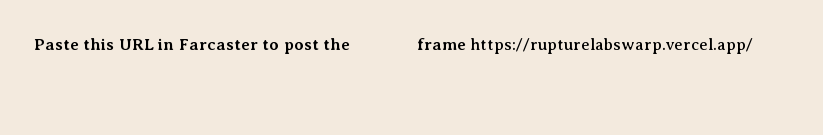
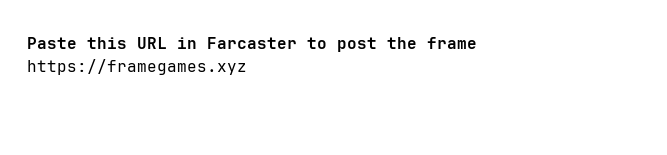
- Paste this URL in Farcaster to post the frame https://rupturelabswarp.vercel.app/
+ Paste this URL in Farcaster to post the frame https://framegames.xyz

